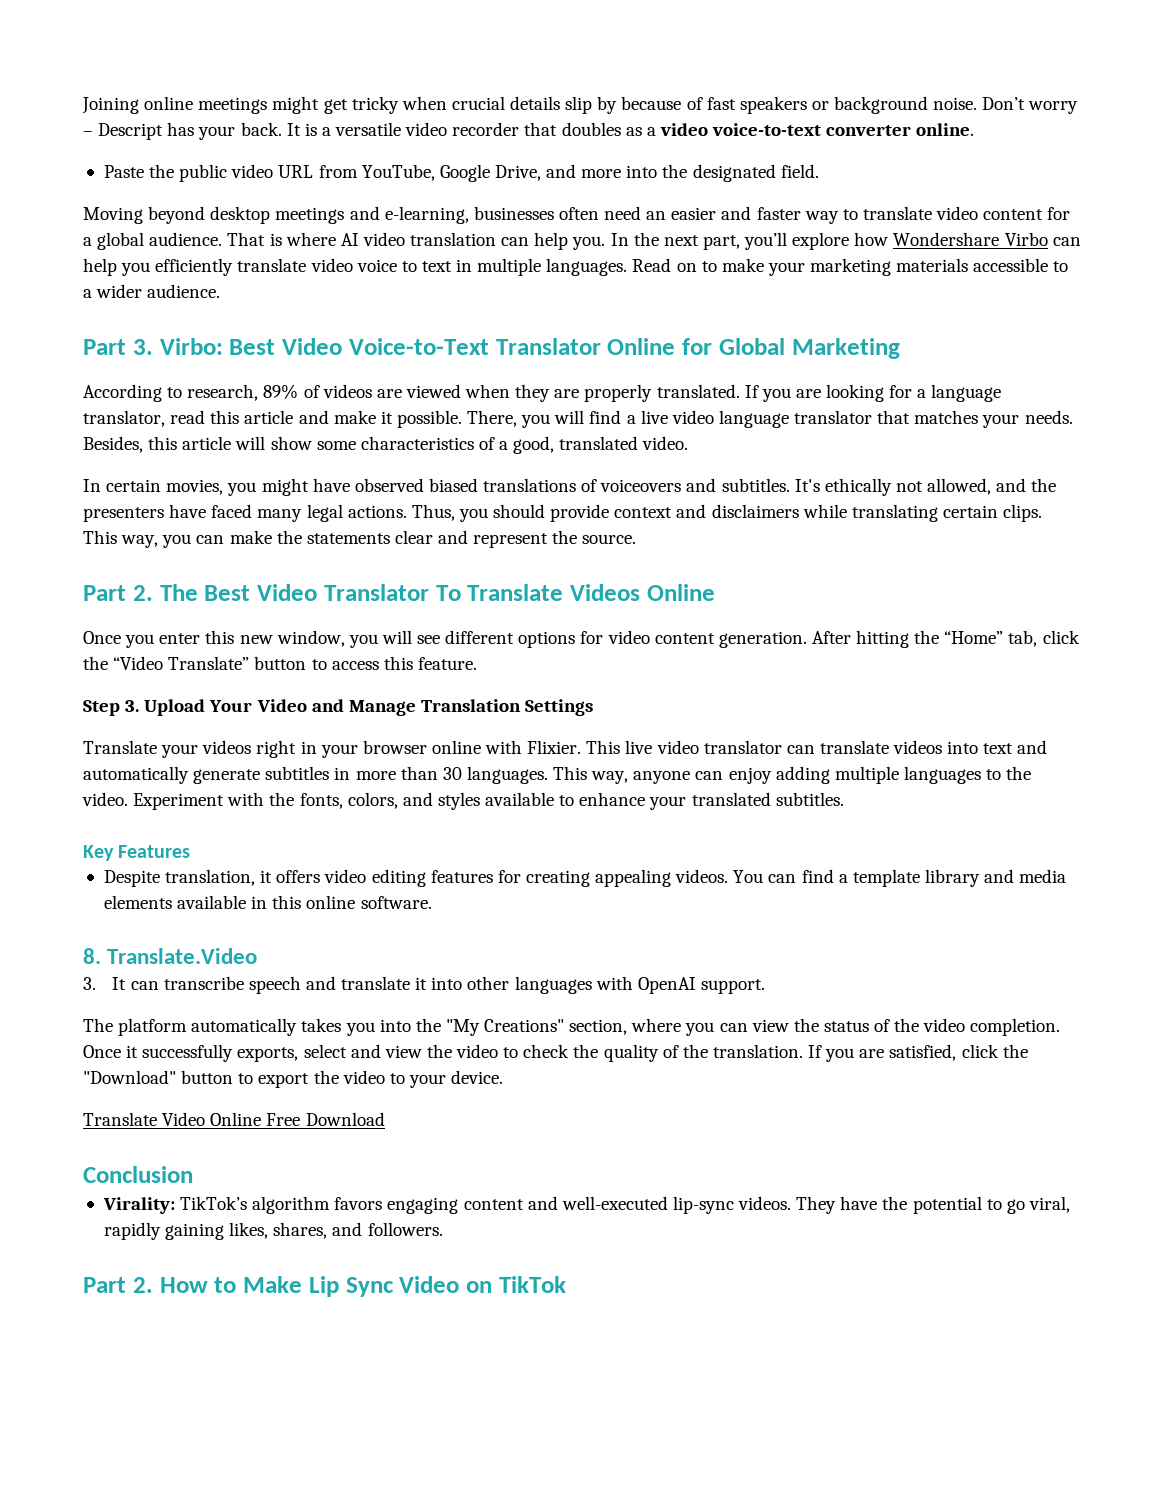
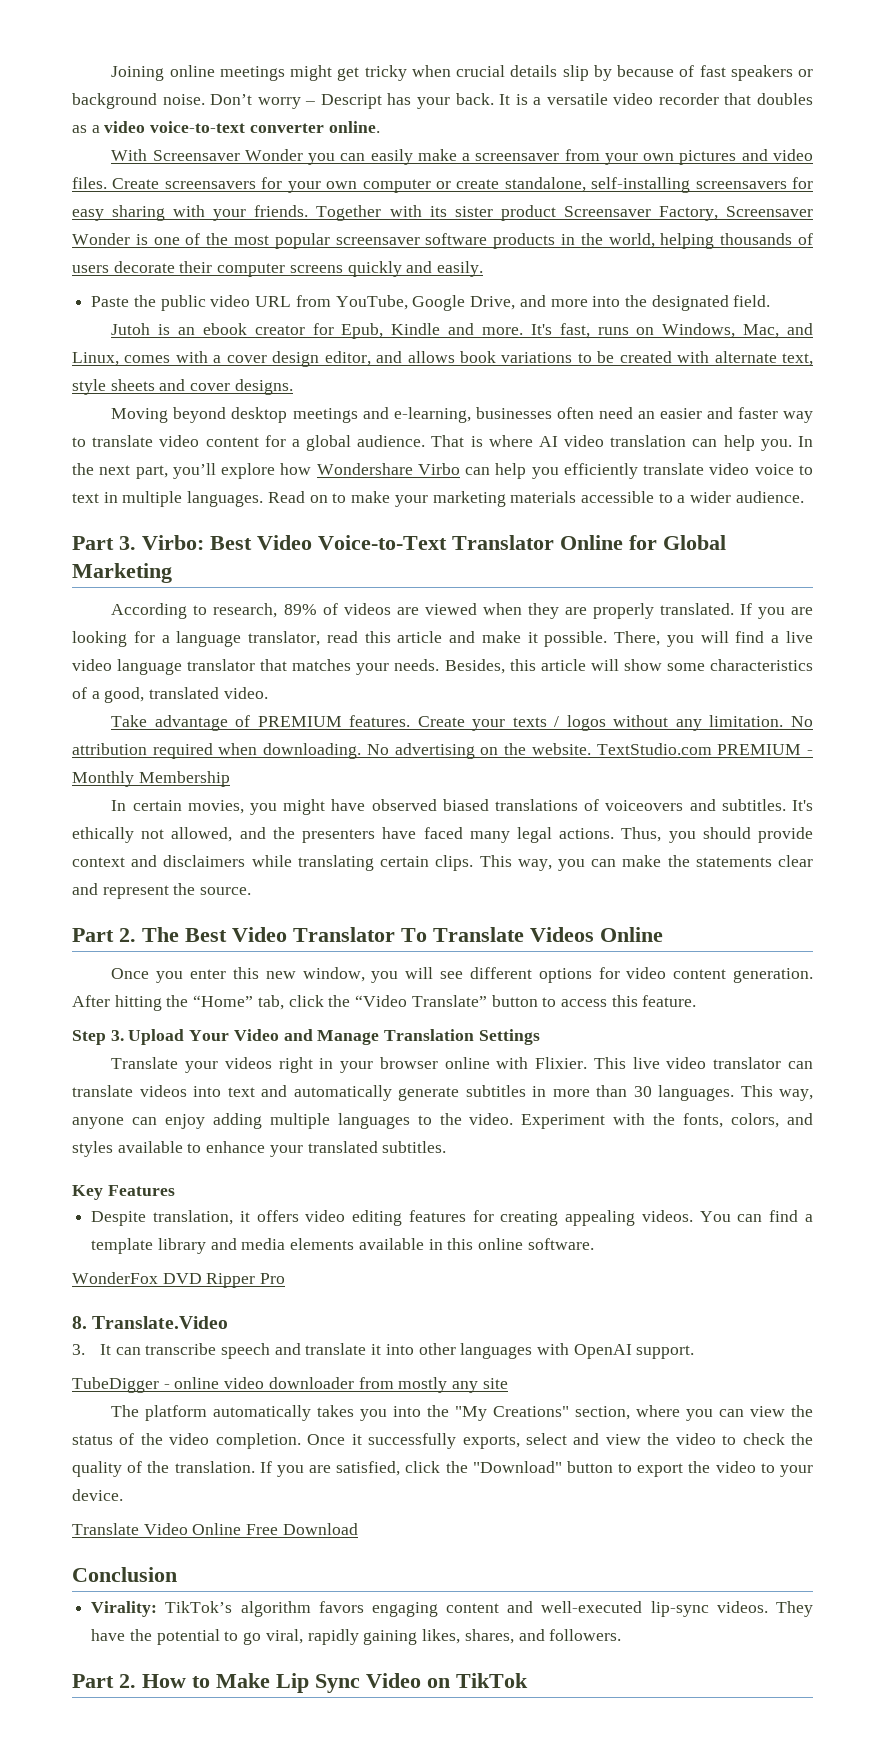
+ With Screensaver Wonder you can easily make a screensaver from your own pictures and video files. Create screensavers for your own computer or create standalone, self-installing screensavers for easy sharing with your friends. Together with its sister product Screensaver Factory, Screensaver Wonder is one of the most popular screensaver software products in the world, helping thousands of users decorate their computer screens quickly and easily.
+ Jutoh is an ebook creator for Epub, Kindle and more. It's fast, runs on Windows, Mac, and Linux, comes with a cover design editor, and allows book variations to be created with alternate text, style sheets and cover designs.
+ Take advantage of PREMIUM features. Create your texts / logos without any limitation. No attribution required when downloading. No advertising on the website. TextStudio.com PREMIUM - Monthly Membership
+ WonderFox DVD Ripper Pro
+ TubeDigger - online video downloader from mostly any site

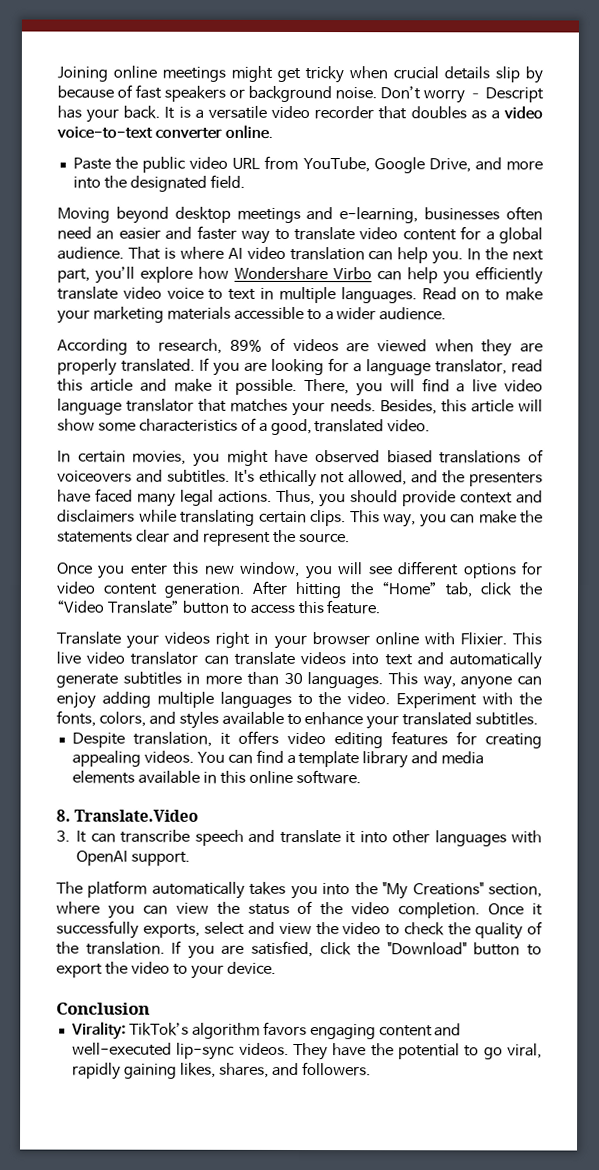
- With Screensaver Wonder you can easily make a screensaver from your own pictures and video files. Create screensavers for your own computer or create standalone, self-installing screensavers for easy sharing with your friends. Together with its sister product Screensaver Factory, Screensaver Wonder is one of the most popular screensaver software products in the world, helping thousands of users decorate their computer screens quickly and easily.
- Jutoh is an ebook creator for Epub, Kindle and more. It's fast, runs on Windows, Mac, and Linux, comes with a cover design editor, and allows book variations to be created with alternate text, style sheets and cover designs.
- Part 3. Virbo: Best Video Voice-to-Text Translator Online for Global Marketing
- Take advantage of PREMIUM features. Create your texts / logos without any limitation. No attribution required when downloading. No advertising on the website. TextStudio.com PREMIUM - Monthly Membership
- Part 2. The Best Video Translator To Translate Videos Online
- Step 3. Upload Your Video and Manage Translation Settings
- Key Features
- WonderFox DVD Ripper Pro
- TubeDigger - online video downloader from mostly any site
- Translate Video Online Free Download
- Part 2. How to Make Lip Sync Video on TikTok

